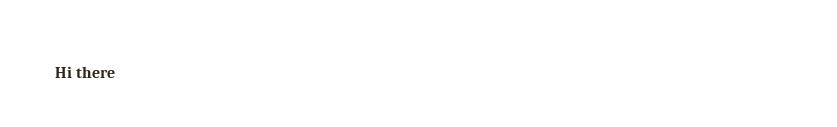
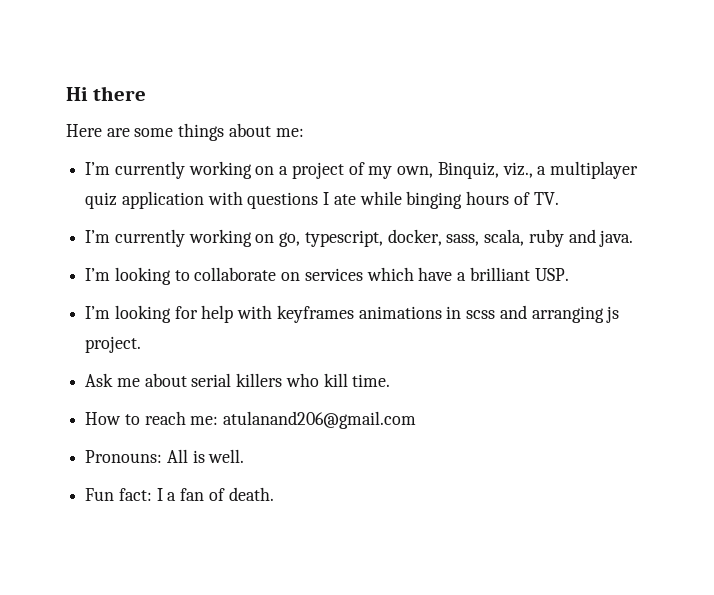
+ Here are some things about me:
+ I’m currently working on a project of my own, Binquiz, viz., a multiplayer quiz application with questions I ate while binging hours of TV.
+ I’m currently working on go, typescript, docker, sass, scala, ruby and java.
+ I’m looking to collaborate on services which have a brilliant USP.
+ I’m looking for help with keyframes animations in scss and arranging js project.
+ Ask me about serial killers who kill time.
+ How to reach me: atulanand206@gmail.com
+ Pronouns: All is well.
+ Fun fact: I a fan of death.

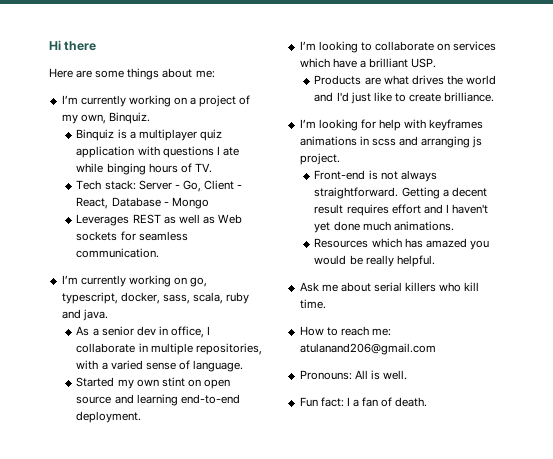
- I’m currently working on a project of my own, Binquiz, viz., a multiplayer quiz application with questions I ate while binging hours of TV.
+ I’m currently working on a project of my own, Binquiz.
+ Binquiz is a multiplayer quiz application with questions I ate while binging hours of TV.
+ Tech stack: Server - Go, Client - React, Database - Mongo
+ Leverages REST as well as Web sockets for seamless communication.
+ As a senior dev in office, I collaborate in multiple repositories, with a varied sense of language.
+ Started my own stint on open source and learning end-to-end deployment.
+ Products are what drives the world and I'd just like to create brilliance.
+ Front-end is not always straightforward. Getting a decent result requires effort and I haven't yet done much animations.
+ Resources which has amazed you would be really helpful.

